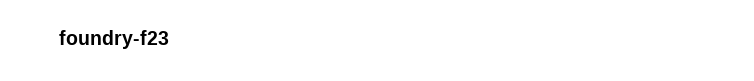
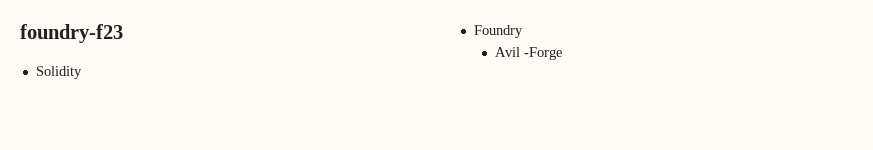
+ Solidity
+ Foundry
+ Avil -Forge

